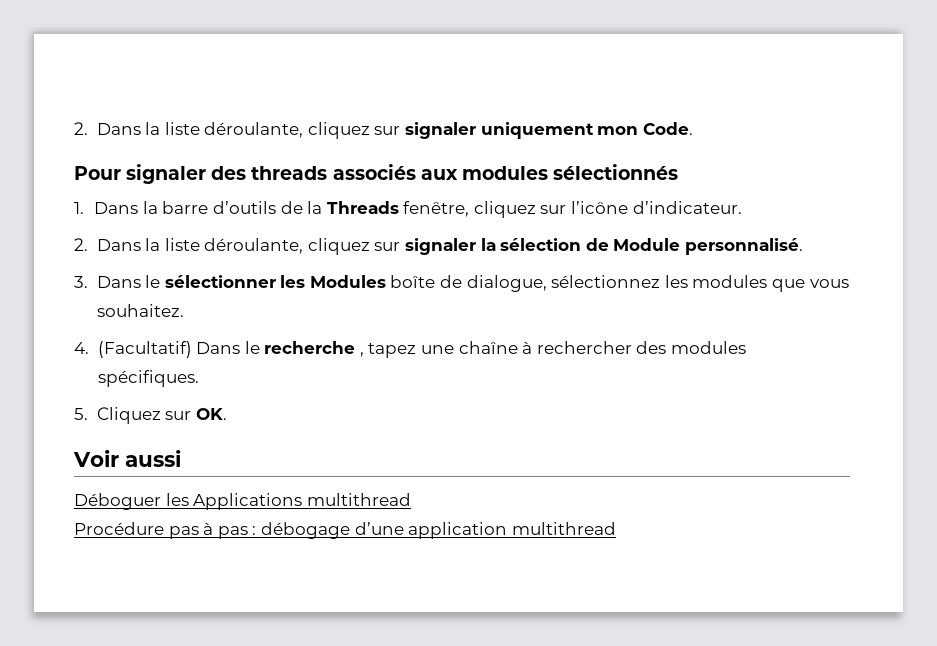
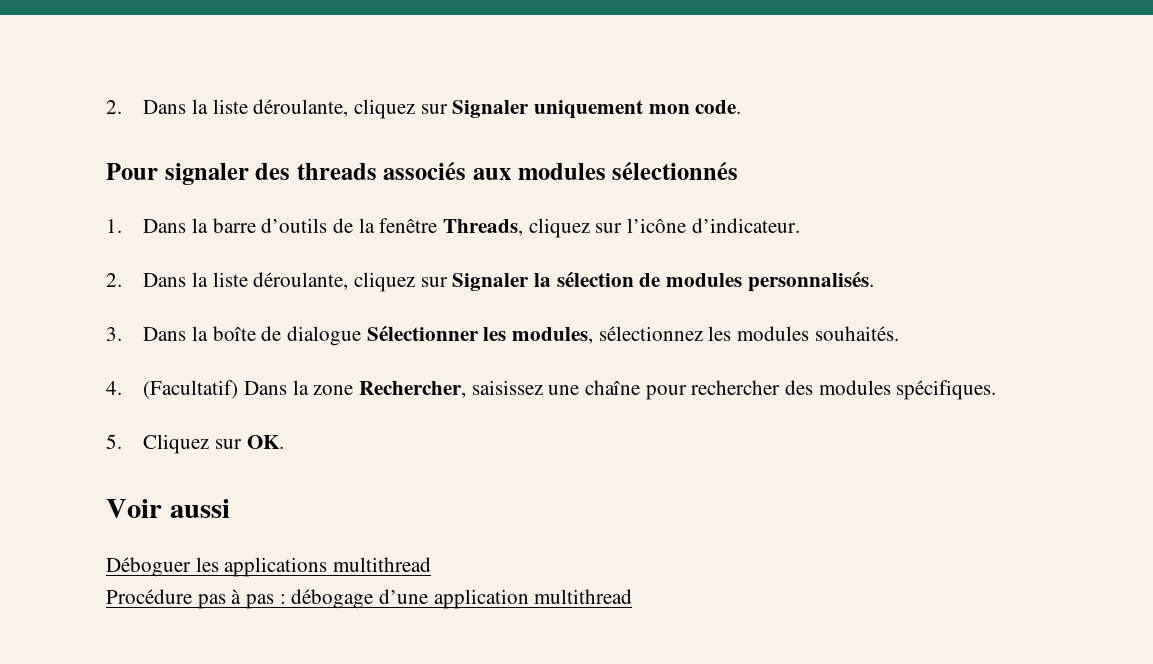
- 2. Dans la liste déroulante, cliquez sur signaler uniquement mon Code.
+ 2. Dans la liste déroulante, cliquez sur Signaler uniquement mon code.
- 1. Dans la barre d’outils de la Threads fenêtre, cliquez sur l’icône d’indicateur.
+ 1. Dans la barre d’outils de la fenêtre Threads, cliquez sur l’icône d’indicateur.
- 2. Dans la liste déroulante, cliquez sur signaler la sélection de Module personnalisé.
+ 2. Dans la liste déroulante, cliquez sur Signaler la sélection de modules personnalisés.
- 3. Dans le sélectionner les Modules boîte de dialogue, sélectionnez les modules que vous souhaitez.
+ 3. Dans la boîte de dialogue Sélectionner les modules, sélectionnez les modules souhaités.
- 4. (Facultatif) Dans le recherche , tapez une chaîne à rechercher des modules spécifiques.
+ 4. (Facultatif) Dans la zone Rechercher, saisissez une chaîne pour rechercher des modules spécifiques.
- Déboguer les Applications multithread
+ Déboguer les applications multithread

